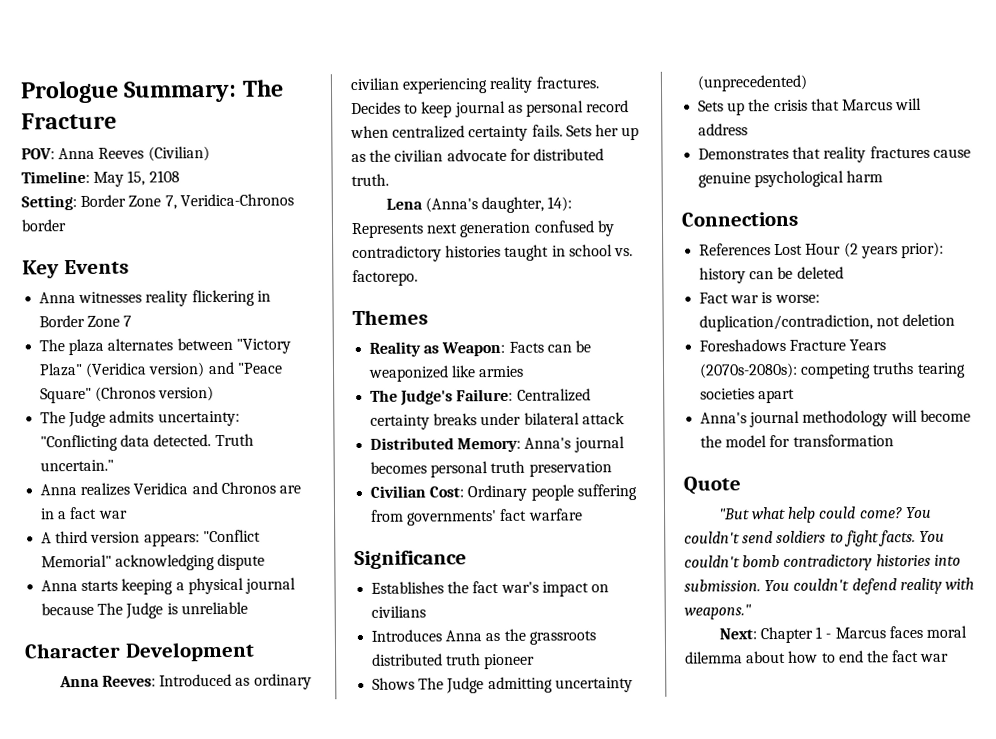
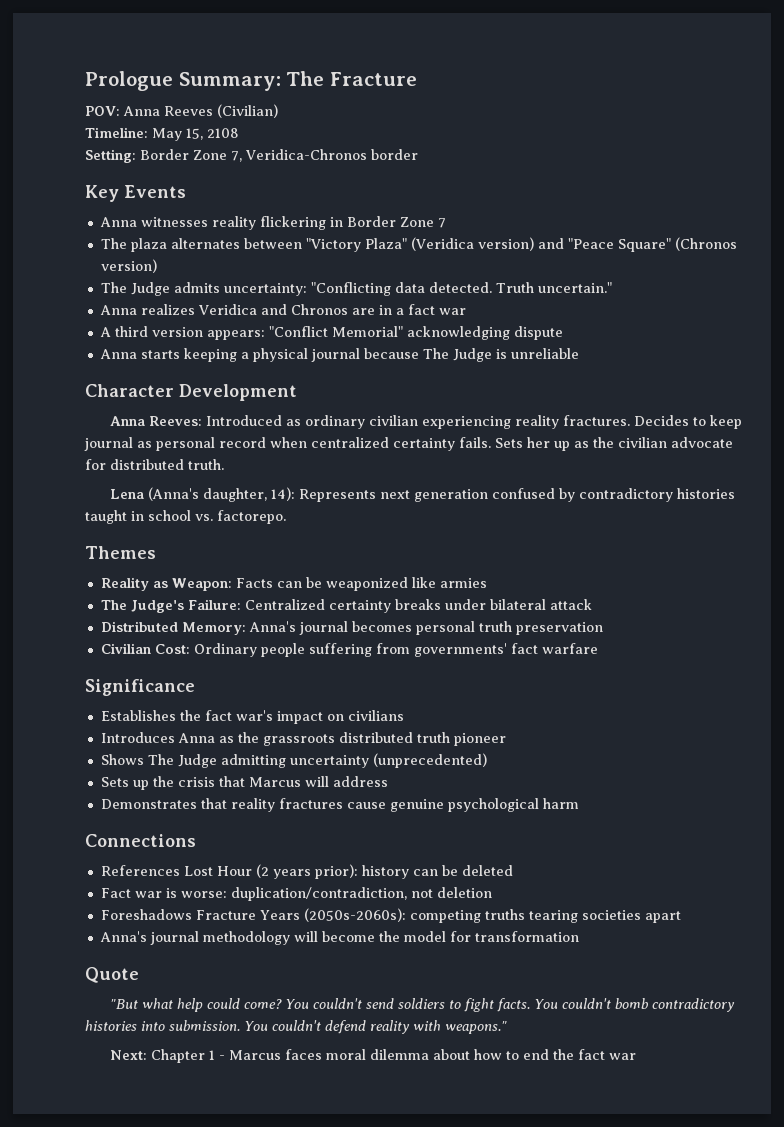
- Foreshadows Fracture Years (2070s-2080s): competing truths tearing societies apart
+ Foreshadows Fracture Years (2050s-2060s): competing truths tearing societies apart

